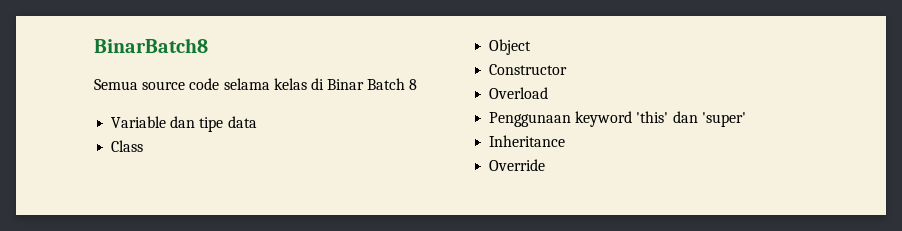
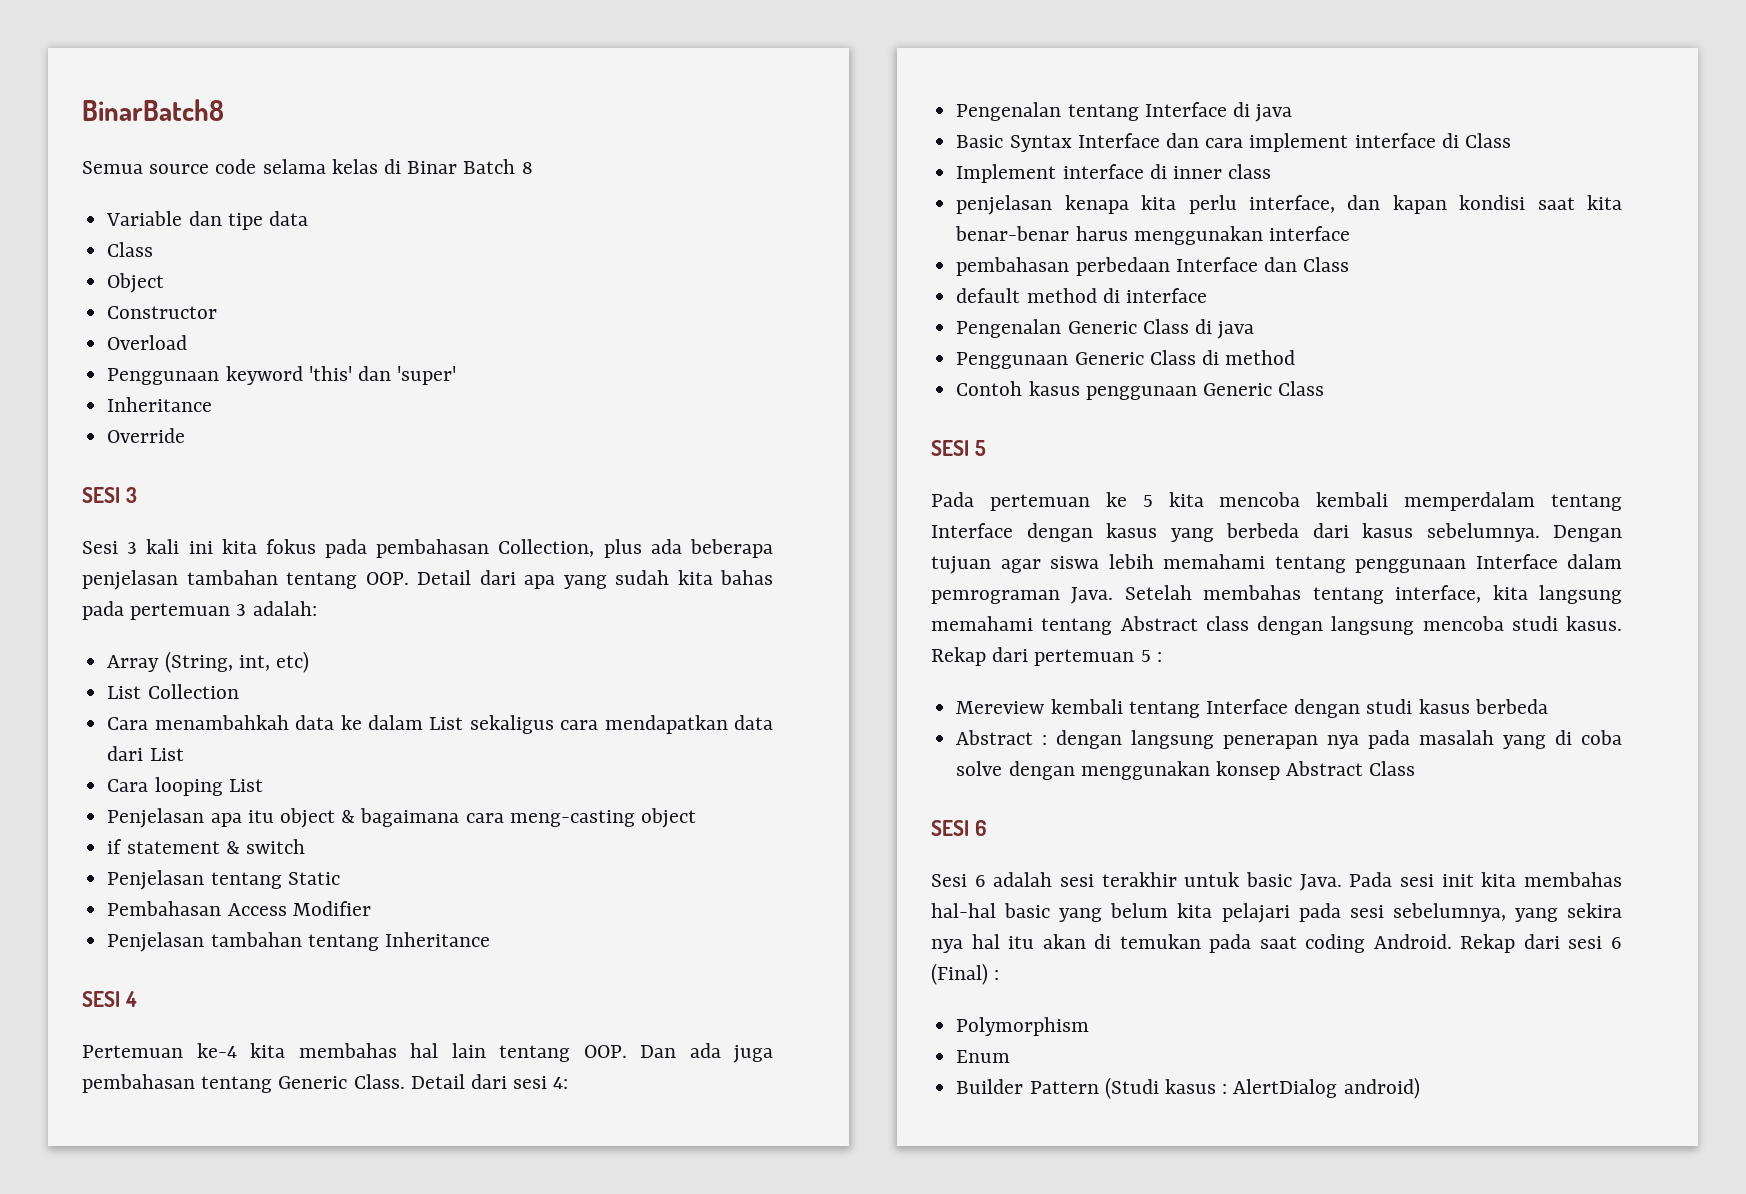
+ SESI 3
+ Sesi 3 kali ini kita fokus pada pembahasan Collection, plus ada beberapa penjelasan tambahan tentang OOP. Detail dari apa yang sudah kita bahas pada pertemuan 3 adalah:
+ Array (String, int, etc)
+ List Collection
+ Cara menambahkah data ke dalam List sekaligus cara mendapatkan data dari List
+ Cara looping List
+ Penjelasan apa itu object & bagaimana cara meng-casting object
+ if statement & switch
+ Penjelasan tentang Static
+ Pembahasan Access Modifier
+ Penjelasan tambahan tentang Inheritance
+ SESI 4
+ Pertemuan ke-4 kita membahas hal lain tentang OOP. Dan ada juga pembahasan tentang Generic Class. Detail dari sesi 4:
+ Pengenalan tentang Interface di java
+ Basic Syntax Interface dan cara implement interface di Class
+ Implement interface di inner class
+ penjelasan kenapa kita perlu interface, dan kapan kondisi saat kita benar-benar harus menggunakan interface
+ pembahasan perbedaan Interface dan Class
+ default method di interface
+ Pengenalan Generic Class di java
+ Penggunaan Generic Class di method
+ Contoh kasus penggunaan Generic Class
+ SESI 5
+ Pada pertemuan ke 5 kita mencoba kembali memperdalam tentang Interface dengan kasus yang berbeda dari kasus sebelumnya. Dengan tujuan agar siswa lebih memahami tentang penggunaan Interface dalam pemrograman Java. Setelah membahas tentang interface, kita langsung memahami tentang Abstract class dengan langsung mencoba studi kasus. Rekap dari pertemuan 5 :
+ Mereview kembali tentang Interface dengan studi kasus berbeda
+ Abstract : dengan langsung penerapan nya pada masalah yang di coba solve dengan menggunakan konsep Abstract Class
+ SESI 6
+ Sesi 6 adalah sesi terakhir untuk basic Java. Pada sesi init kita membahas hal-hal basic yang belum kita pelajari pada sesi sebelumnya, yang sekira nya hal itu akan di temukan pada saat coding Android. Rekap dari sesi 6 (Final) :
+ Polymorphism
+ Enum
+ Builder Pattern (Studi kasus : AlertDialog android)

